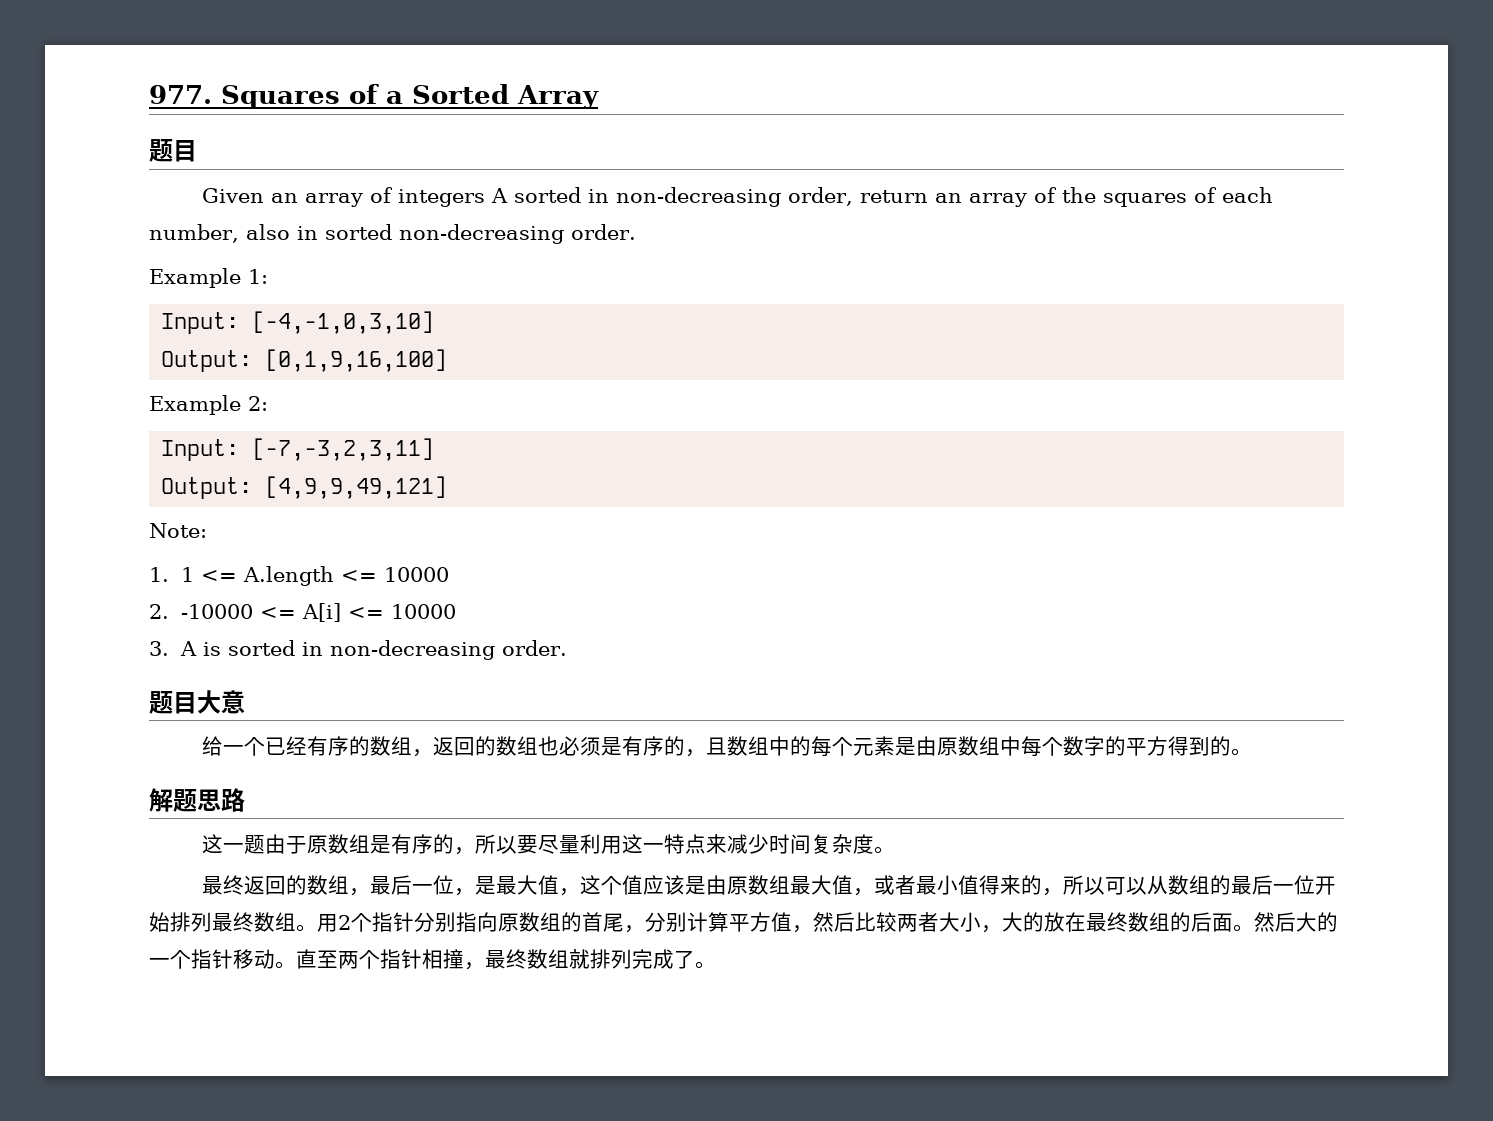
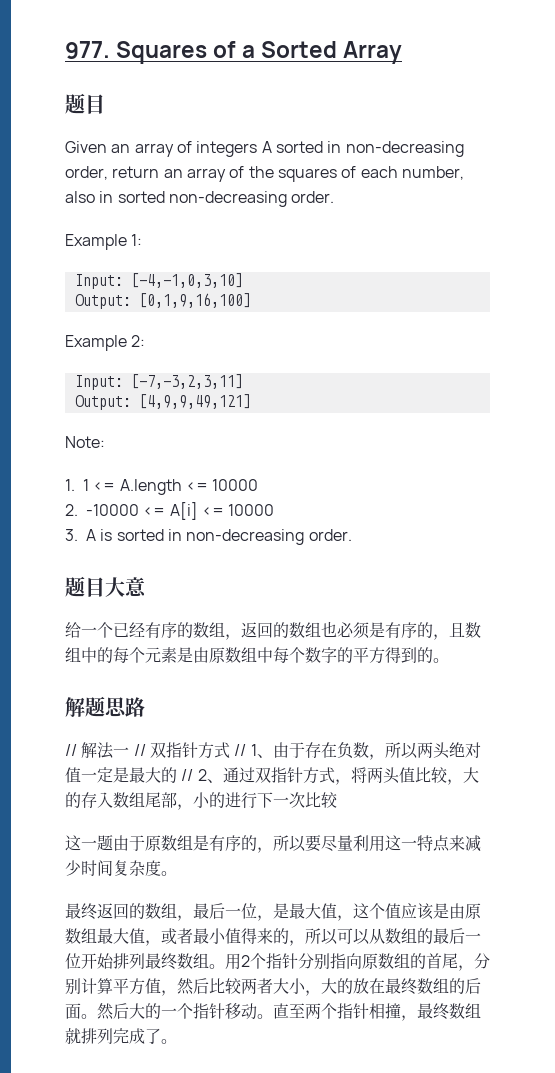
+ // 解法一 // 双指针方式 // 1、由于存在负数，所以两头绝对值一定是最大的 // 2、通过双指针方式，将两头值比较，大的存入数组尾部，小的进行下一次比较

